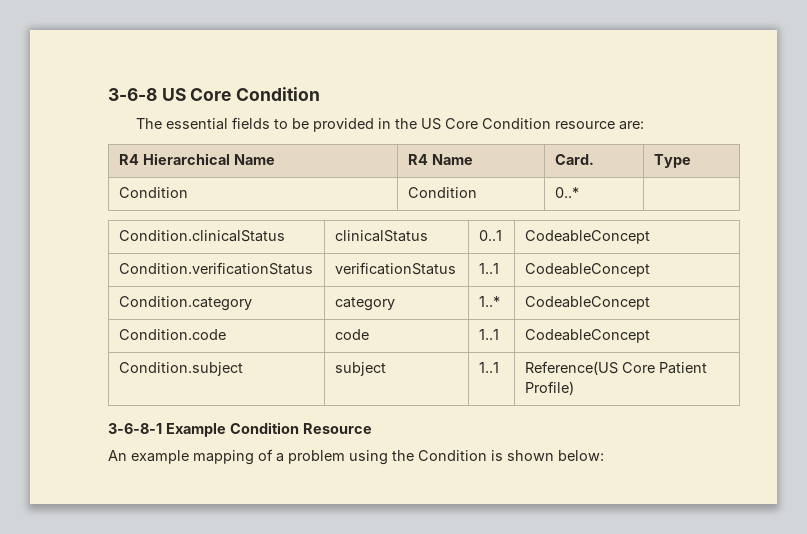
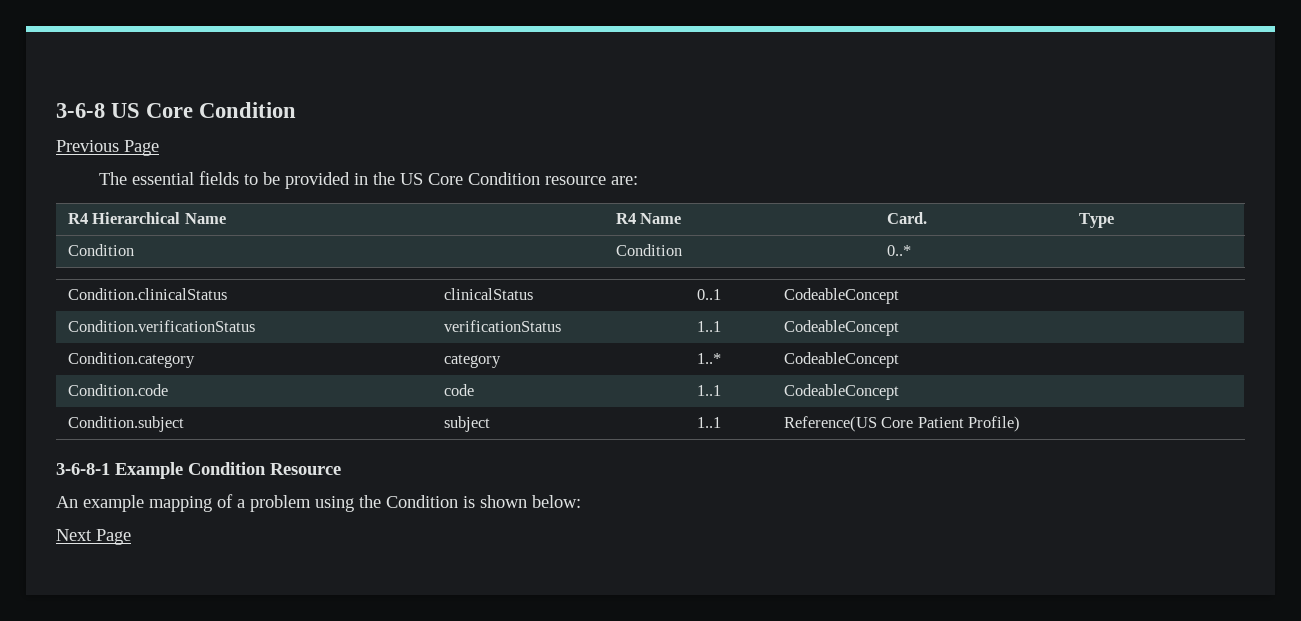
+ Previous Page
+ Next Page

